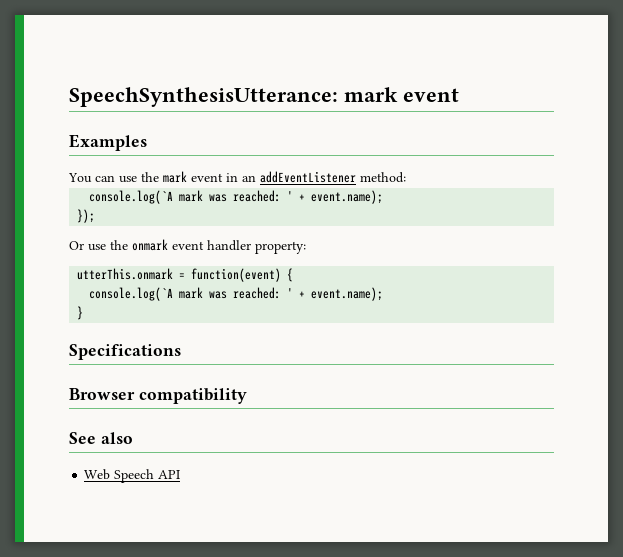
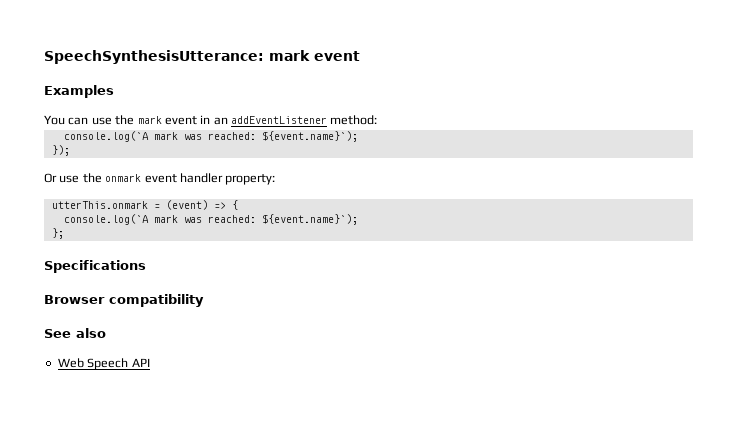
  You can use the mark event in an addEventListener method:
- console.log(`A mark was reached: ' + event.name);
+ console.log(`A mark was reached: ${event.name}`);
- utterThis.onmark = function(event) {
- console.log(`A mark was reached: ' + event.name);
- }
+ utterThis.onmark = (event) => {
+ console.log(`A mark was reached: ${event.name}`);
+ };

